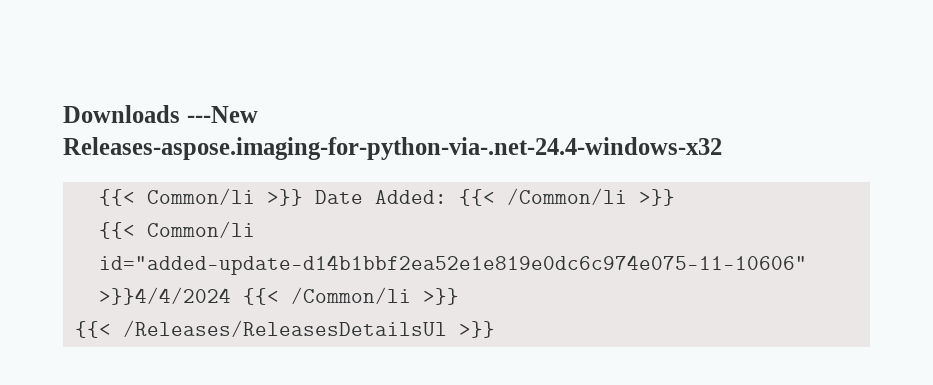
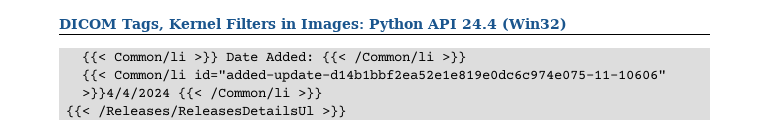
- Downloads ---New Releases-aspose.imaging-for-python-via-.net-24.4-windows-x32
+ DICOM Tags, Kernel Filters in Images: Python API 24.4 (Win32)

